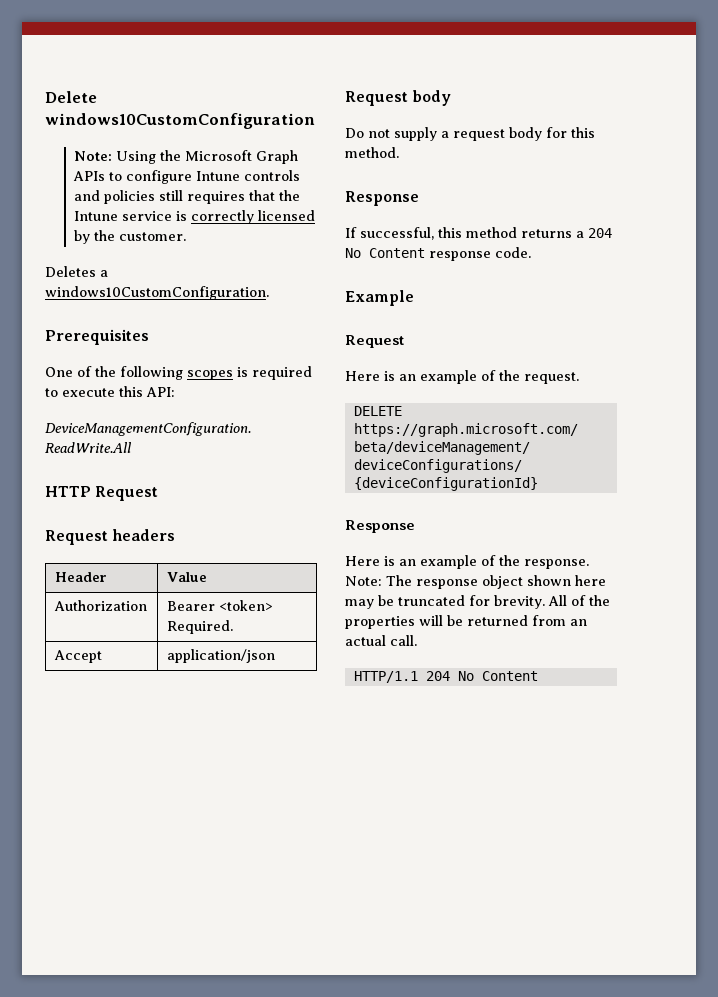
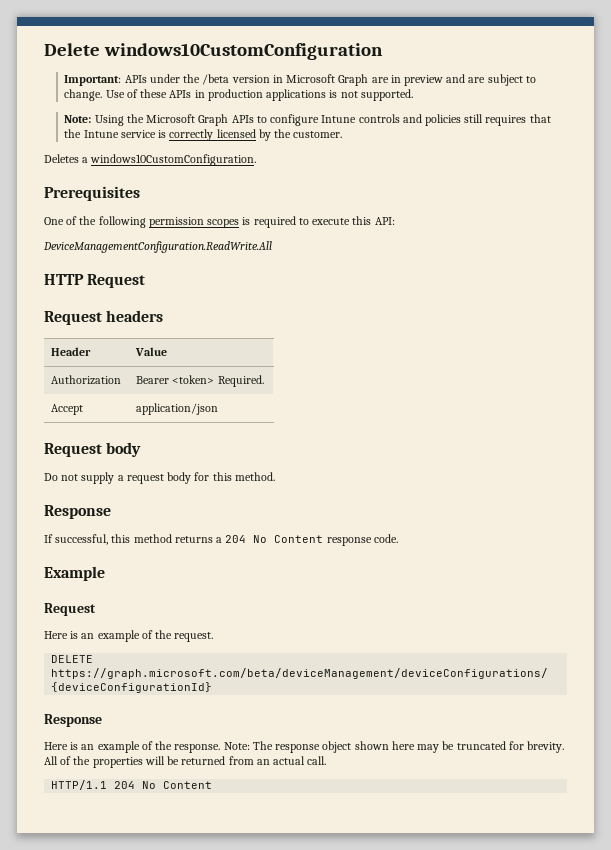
+ Important: APIs under the /beta version in Microsoft Graph are in preview and are subject to change. Use of these APIs in production applications is not supported.
- One of the following scopes is required to execute this API:
+ One of the following permission scopes is required to execute this API:

